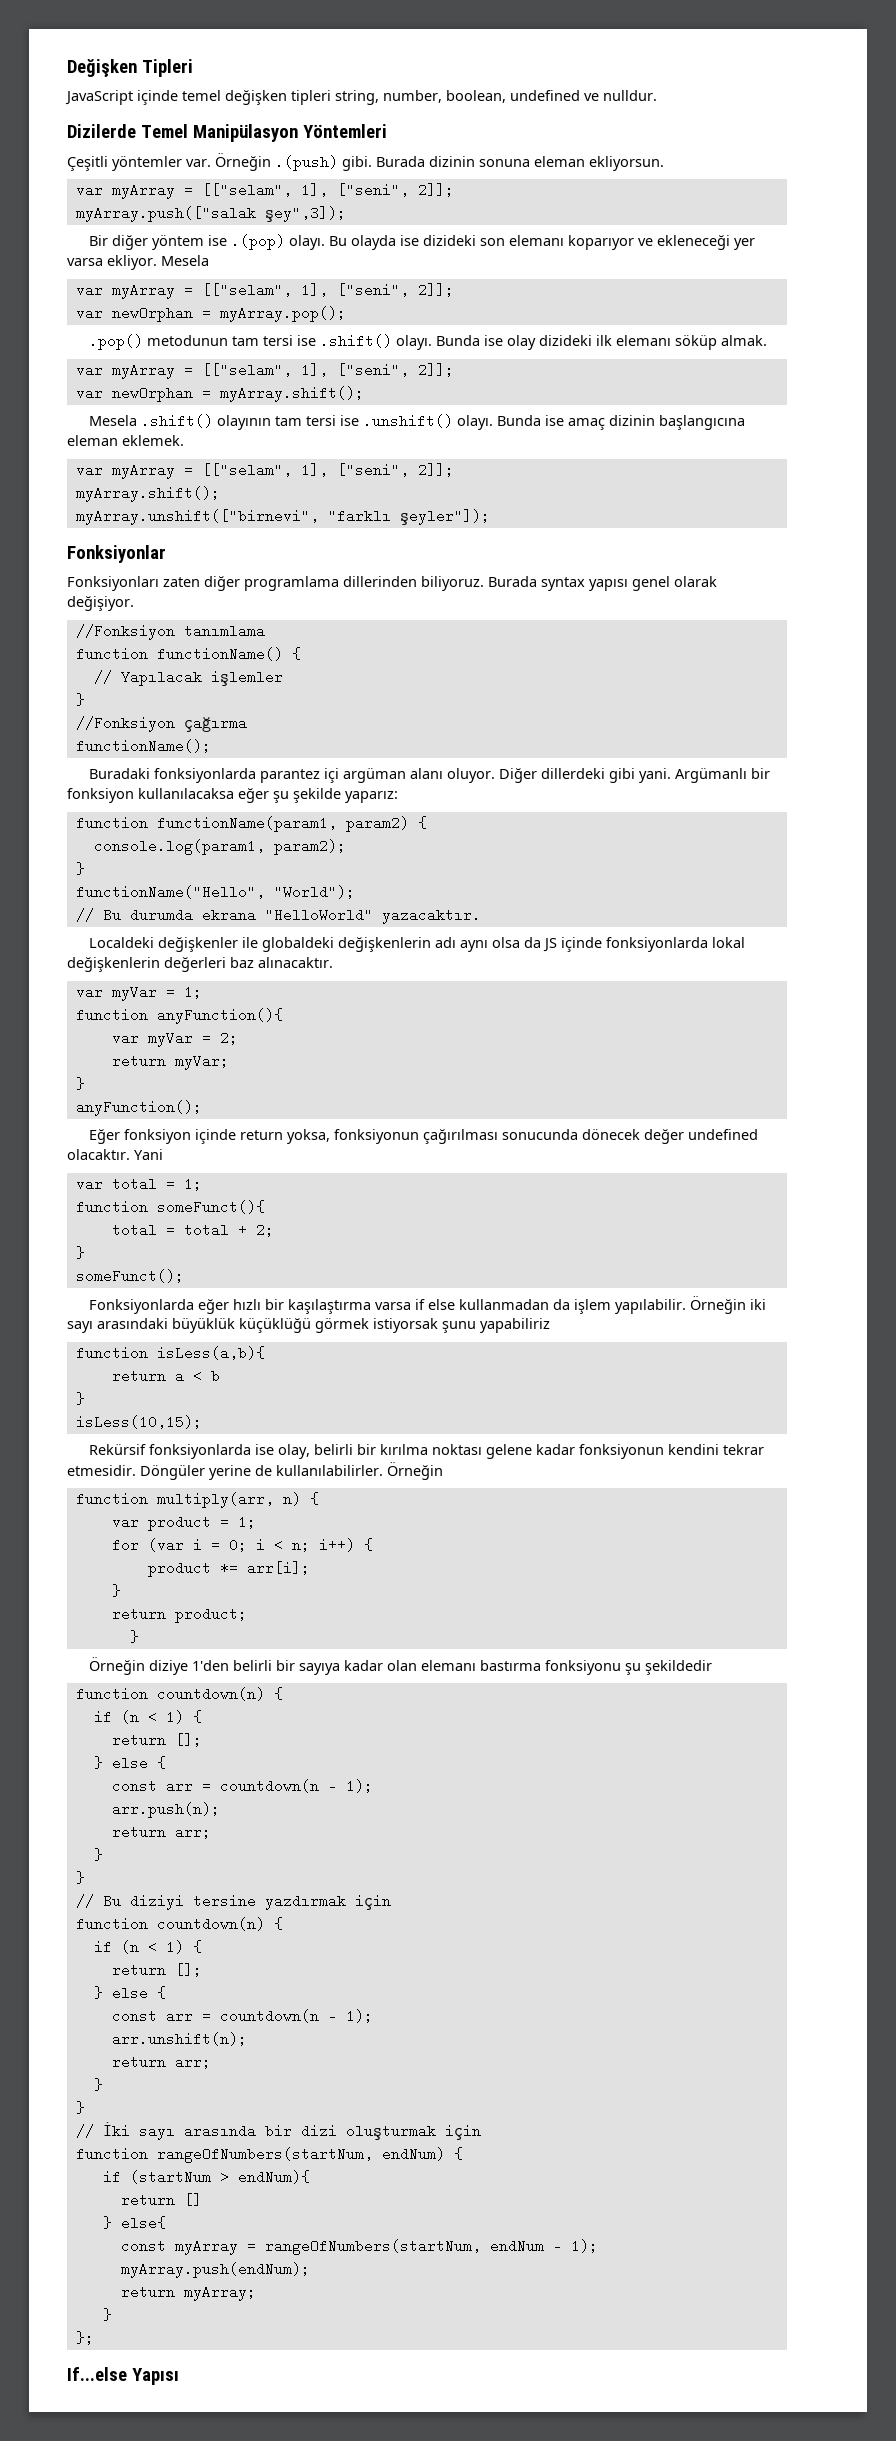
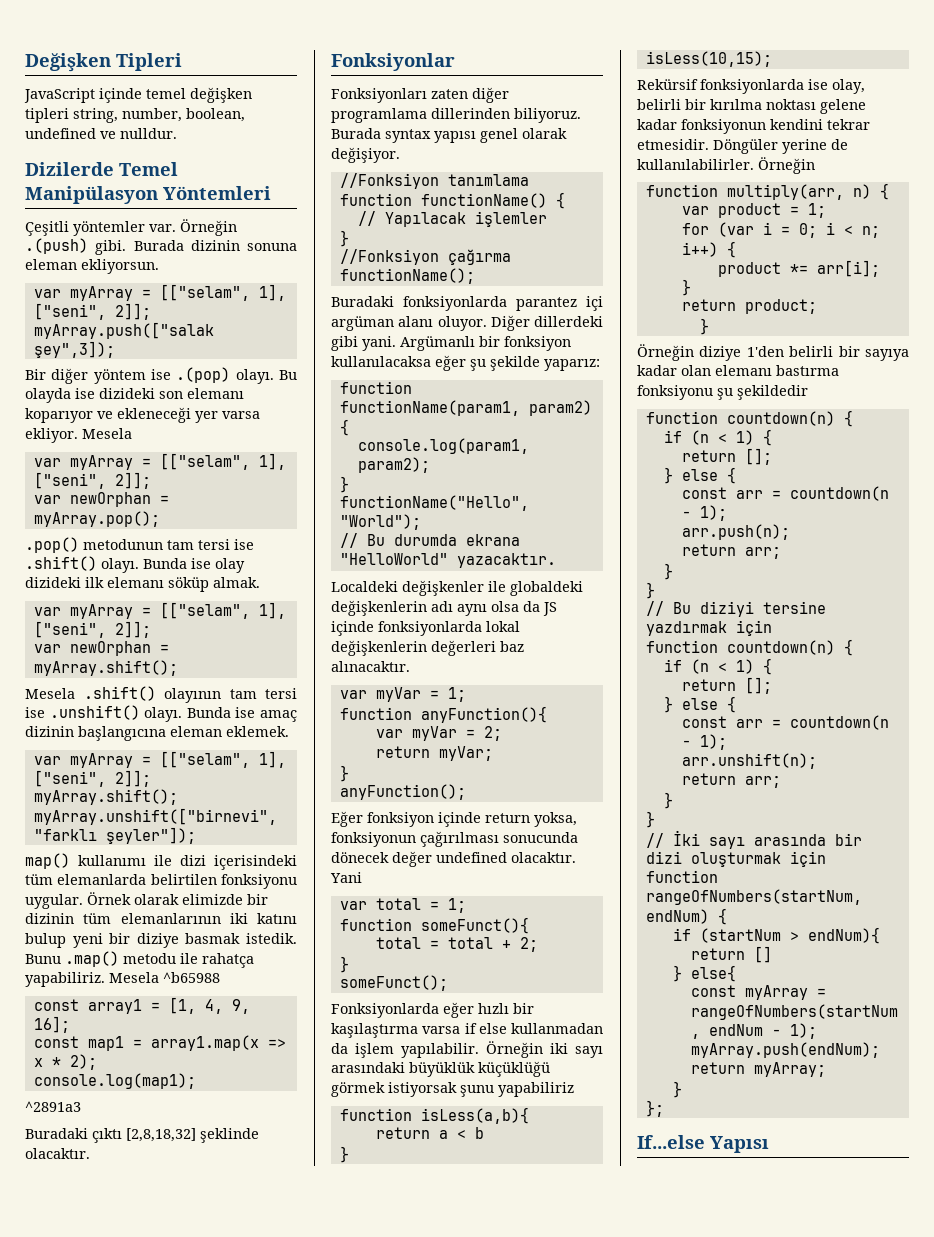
+ map() kullanımı ile dizi içerisindeki tüm elemanlarda belirtilen fonksiyonu uygular. Örnek olarak elimizde bir dizinin tüm elemanlarının iki katını bulup yeni bir diziye basmak istedik. Bunu .map() metodu ile rahatça yapabiliriz. Mesela ^b65988
+ const array1 = [1, 4, 9, 16];
+ const map1 = array1.map(x => x * 2);
+ console.log(map1);
+ ^2891a3
+ Buradaki çıktı [2,8,18,32] şeklinde olacaktır.

